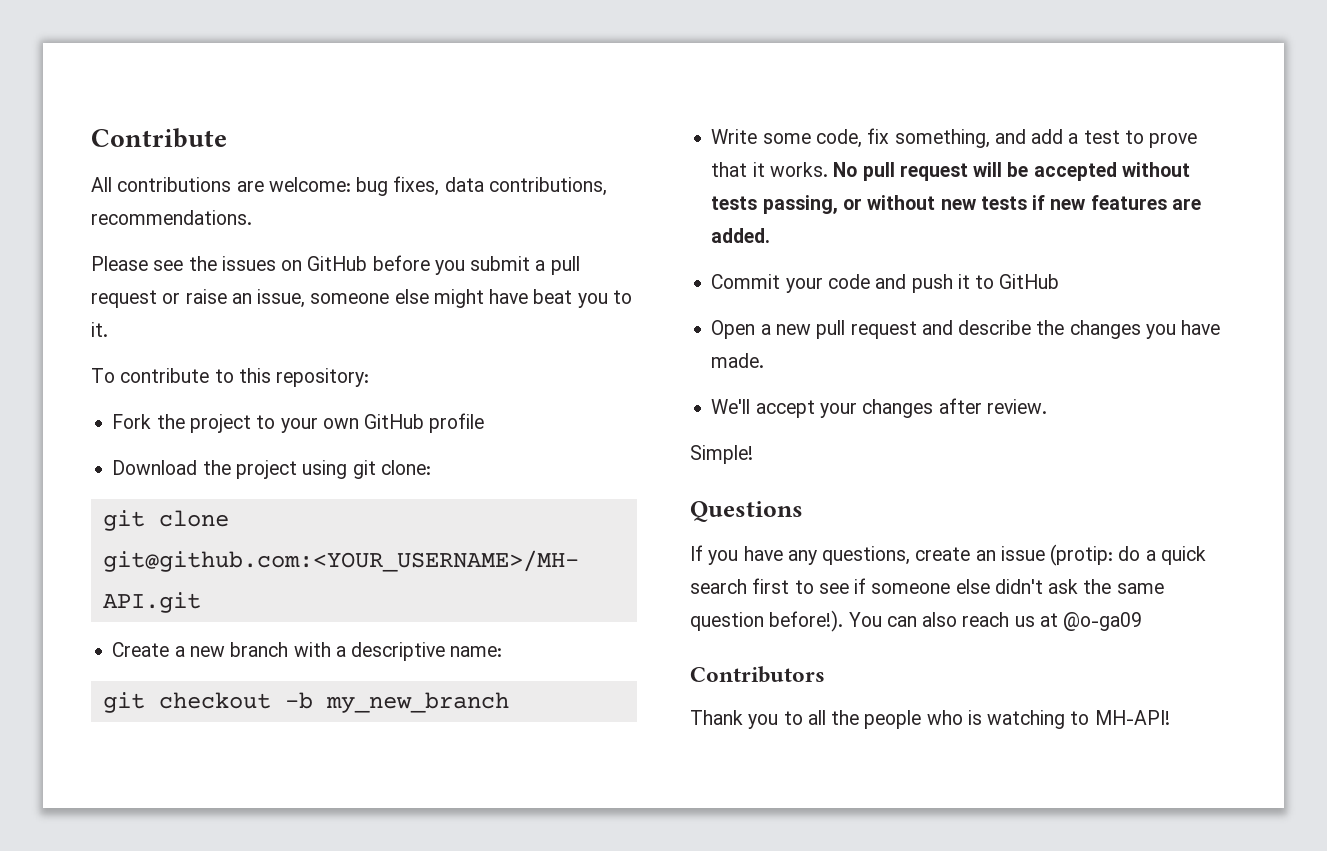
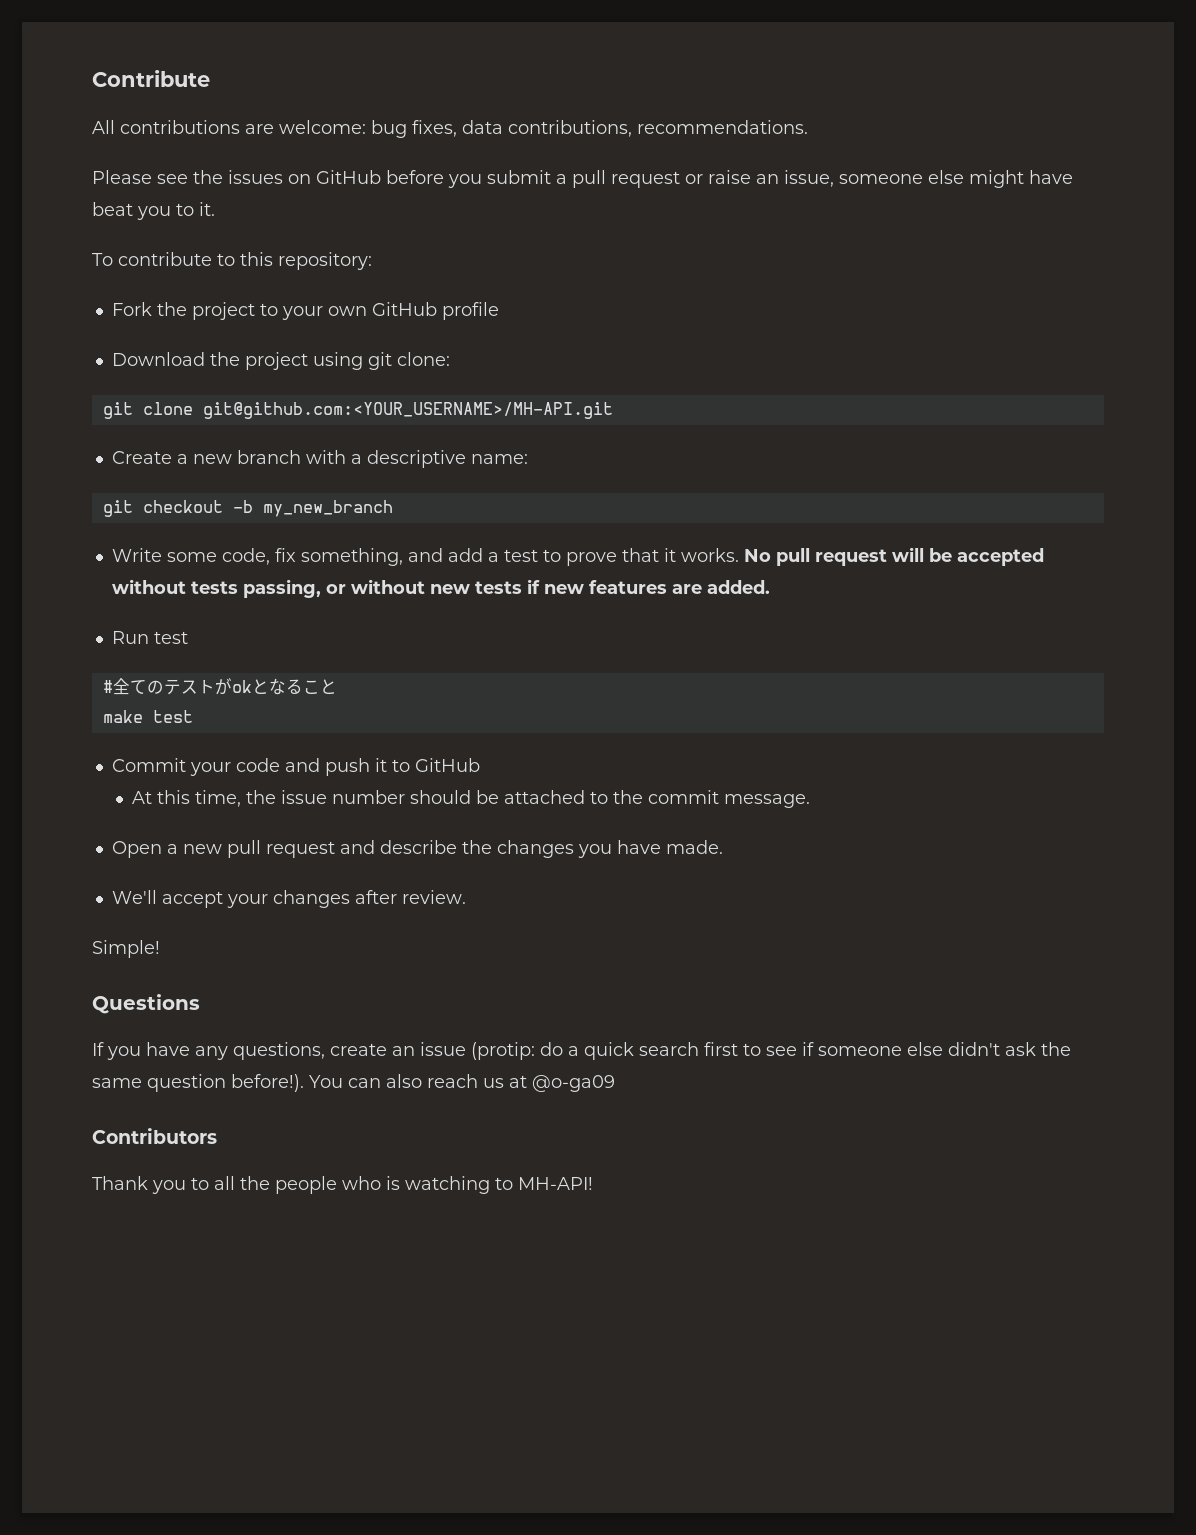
+ Run test
+ #全てのテストがokとなること
+ make test
+ At this time, the issue number should be attached to the commit message.

